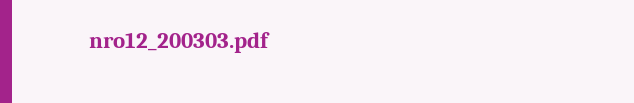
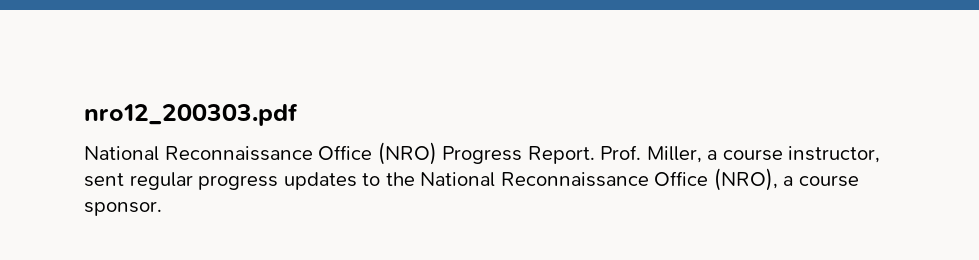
+ National Reconnaissance Office (NRO) Progress Report. Prof. Miller, a course instructor, sent regular progress updates to the National Reconnaissance Office (NRO), a course sponsor.

